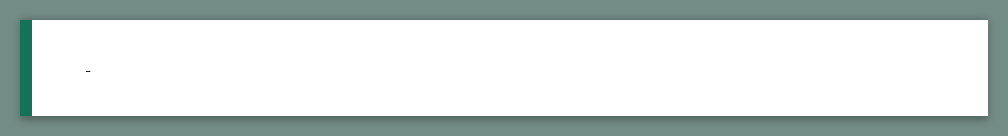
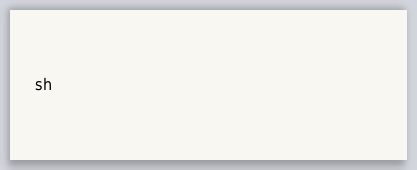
- -
+ sh

